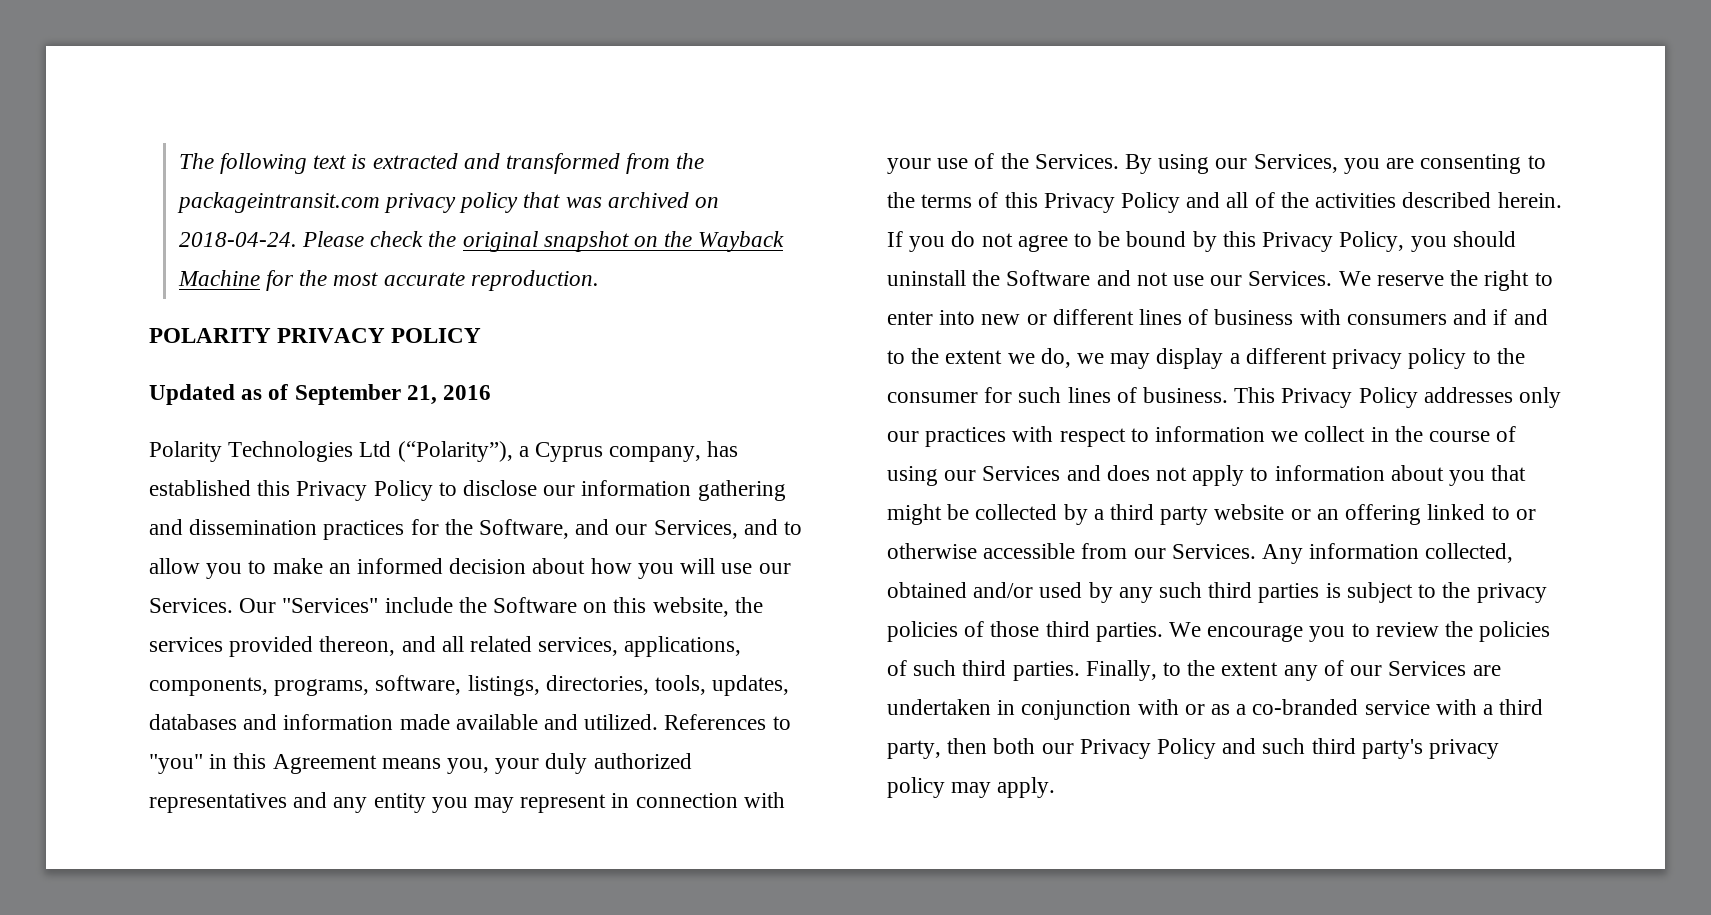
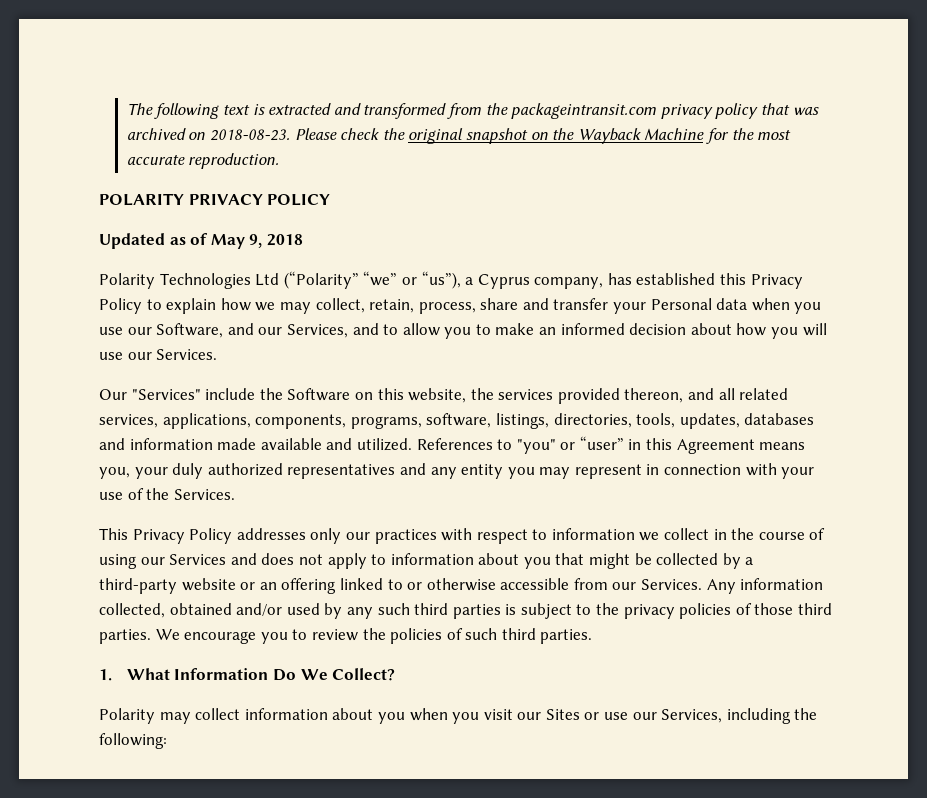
- The following text is extracted and transformed from the packageintransit.com privacy policy that was archived on 2018-04-24.
+ The following text is extracted and transformed from the packageintransit.com privacy policy that was archived on 2018-08-23.
- Updated as of September 21, 2016
+ Updated as of May 9, 2018
- Polarity Technologies Ltd (“Polarity”), a Cyprus company, has established this Privacy Policy to disclose our information gathering and dissemination practices for the Software, and our Services, and to allow you to make an informed decision about how you will use our Services. Our "Services" include the Software on this website, the services provided thereon, and all related services, applications, components, programs, software, listings, directories, tools, updates, databases and information made available and utilized.
+ Polarity Technologies Ltd (“Polarity” “we” or “us”), a Cyprus company, has established this Privacy Policy to explain how we may collect, retain, process, share and transfer your Personal data when you use our Software, and our Services, and to allow you to make an informed decision about how you will use our Services.
+ Our "Services" include the Software on this website, the services provided thereon, and all related services, applications, components, programs, software, listings, directories, tools, updates, databases and information made available and utilized.
- References to "you" in this Agreement means you, your duly authorized representatives and any entity you may represent in connection with your use of the Services. By using our Services, you are consenting to the terms of this Privacy Policy and all of the activities described herein. If you do not agree to be bound by this Privacy Policy, you should uninstall the Software and not use our Services. We reserve the right to enter into new or different lines of business with consumers and if and to the extent we do, we may display a different privacy policy to the consumer for such lines of business. This Privacy Policy addresses only our practices with respect to information we collect in the course of using our Services and does not apply to information about you that might be collected by a third party website or an offering linked to or otherwise accessible from our Services.
+ References to "you" or “user” in this Agreement means you, your duly authorized representatives and any entity you may represent in connection with your use of the Services.
+ This Privacy Policy addresses only our practices with respect to information we collect in the course of using our Services and does not apply to information about you that might be collected by a third-party website or an offering linked to or otherwise accessible from our Services.
- We encourage you to review the policies of such third parties. Finally, to the extent any of our Services are undertaken in conjunction with or as a co-branded service with a third party, then both our Privacy Policy and such third party's privacy policy may apply.
+ We encourage you to review the policies of such third parties.
+ 1. What Information Do We Collect?
+ Polarity may collect information about you when you visit our Sites or use our Services, including the following:

